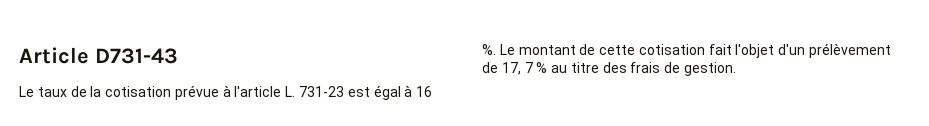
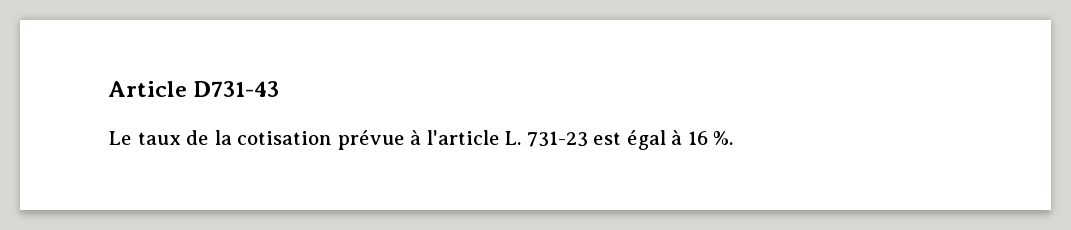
- Le montant de cette cotisation fait l'objet d'un prélèvement de 17, 7 % au titre des frais de gestion.

